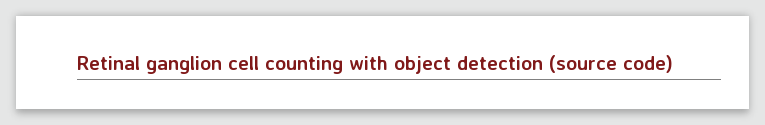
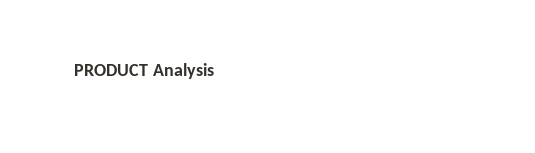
- Retinal ganglion cell counting with object detection (source code)
+ PRODUCT Analysis

